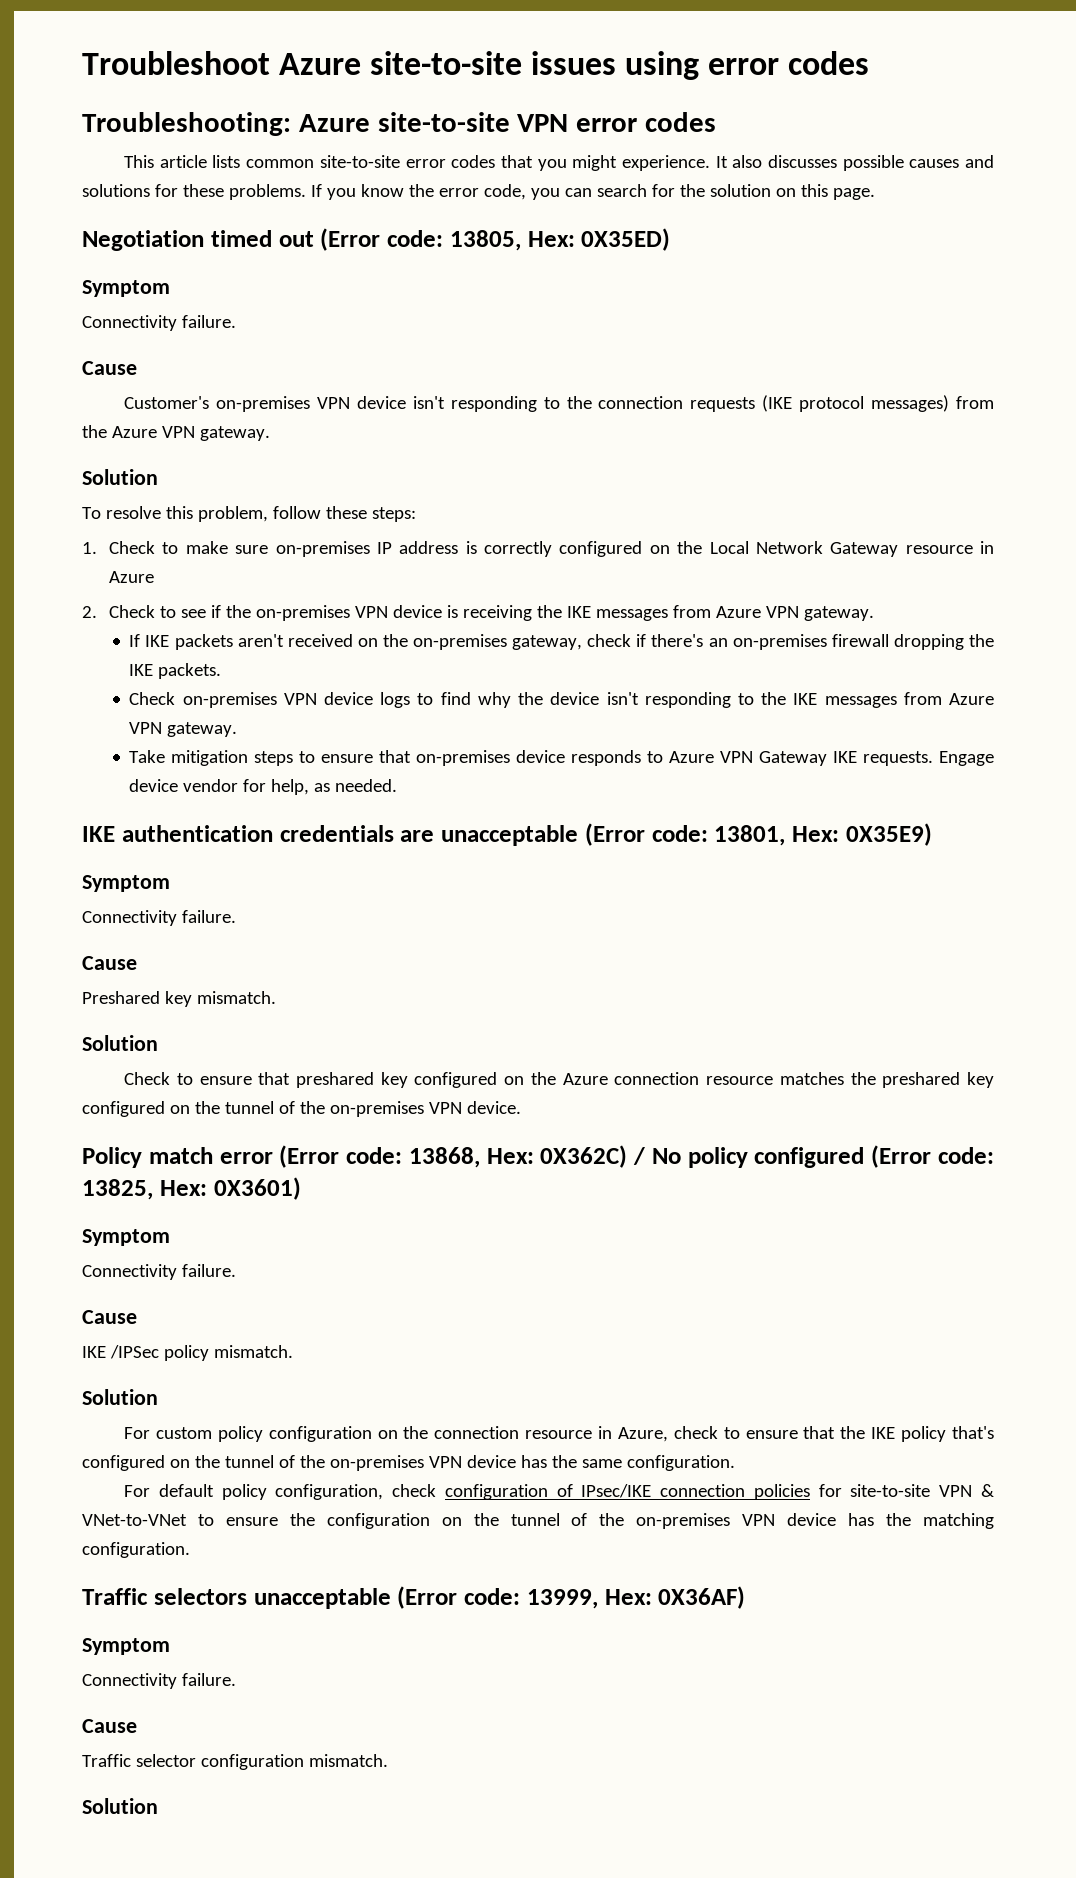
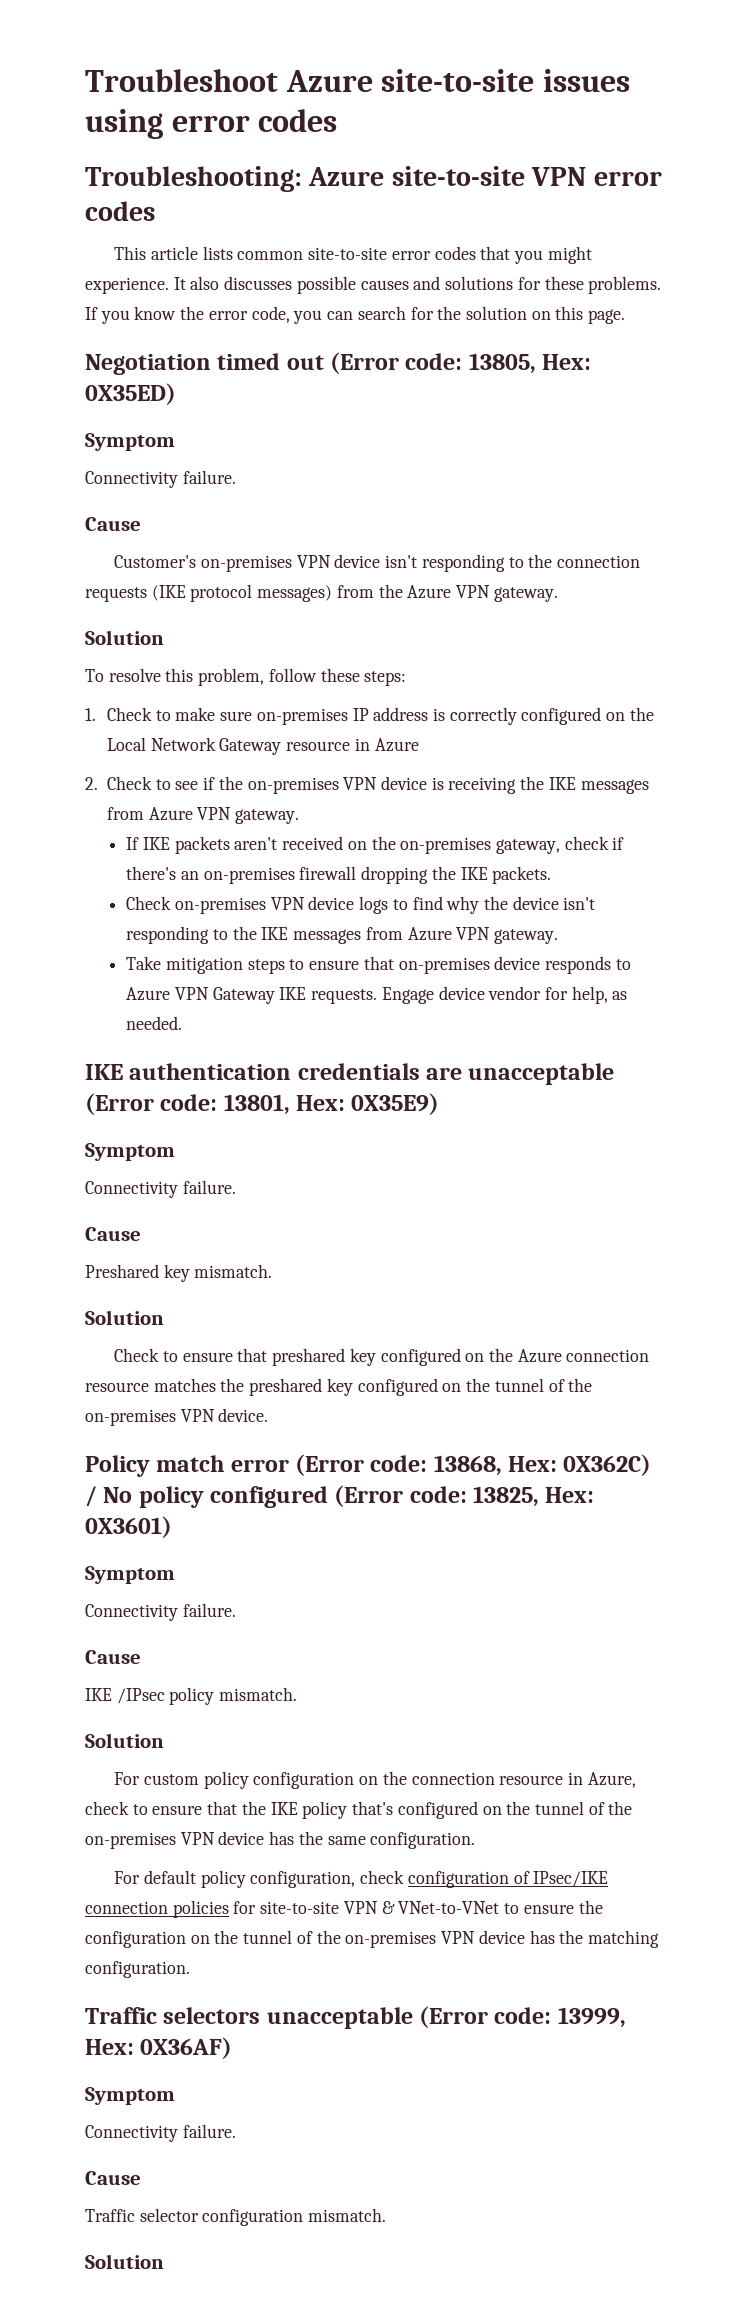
- IKE /IPSec policy mismatch.
+ IKE /IPsec policy mismatch.

